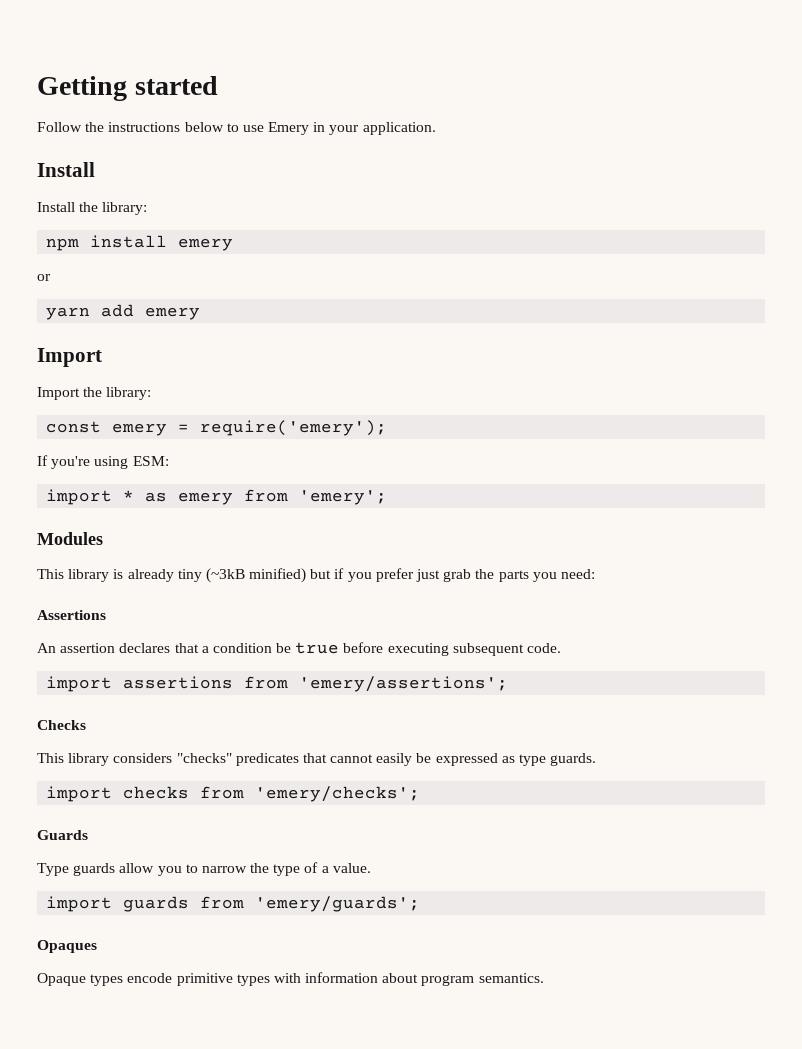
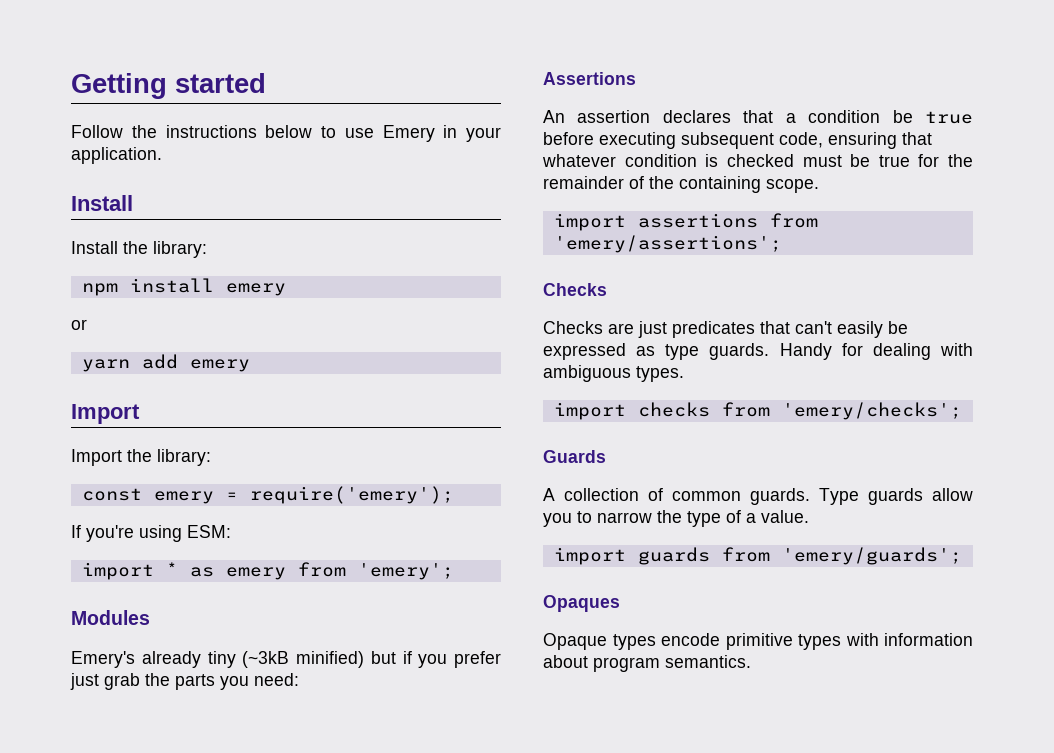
- This library is already tiny (~3kB minified) but if you prefer just grab the parts you need:
+ Emery's already tiny (~3kB minified) but if you prefer just grab the parts you need:
- An assertion declares that a condition be true before executing subsequent code.
+ An assertion declares that a condition be true before executing subsequent code, ensuring that whatever condition is checked must be true for the remainder of the containing scope.
- This library considers "checks" predicates that cannot easily be expressed as type guards.
+ Checks are just predicates that can't easily be expressed as type guards. Handy for dealing with ambiguous types.
+ A collection of common guards.

